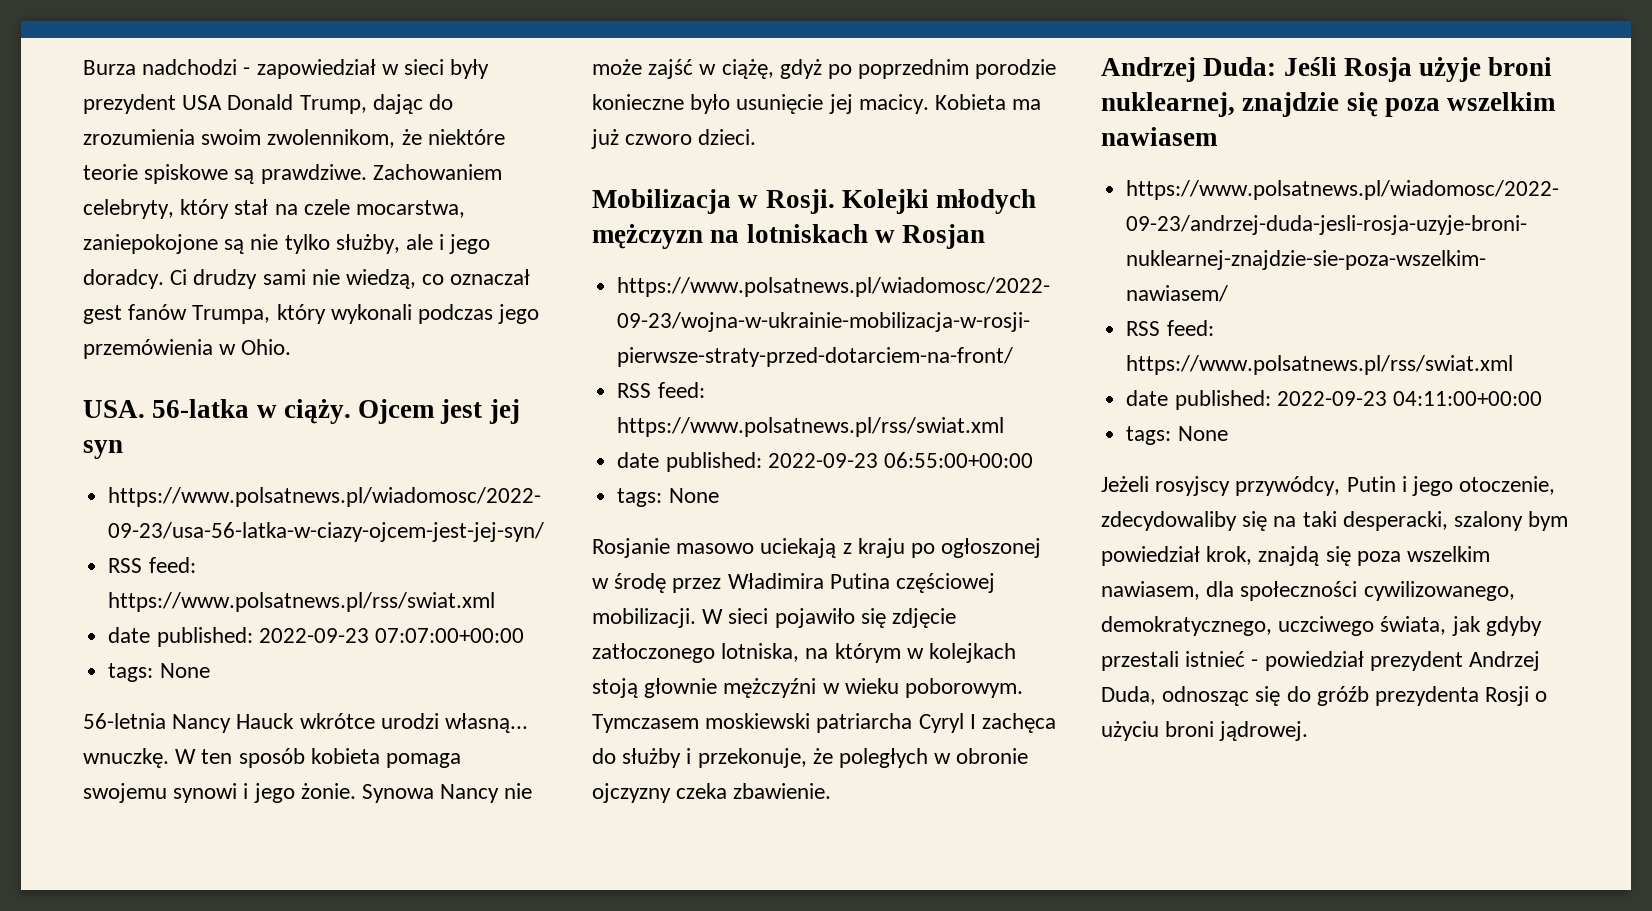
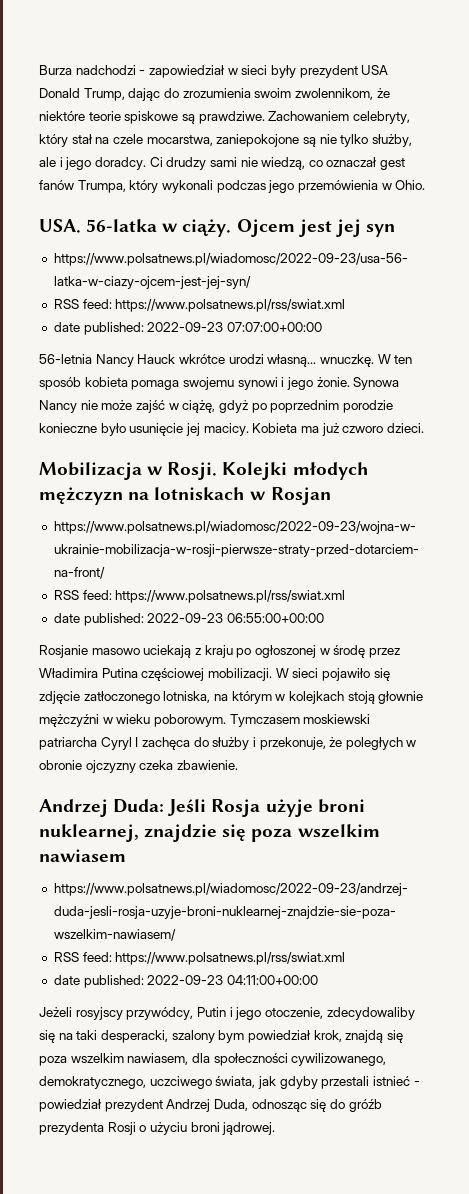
  date published: 2022-09-23 07:07:00+00:00
- tags: None
  date published: 2022-09-23 06:55:00+00:00
- tags: None
  date published: 2022-09-23 04:11:00+00:00
- tags: None

